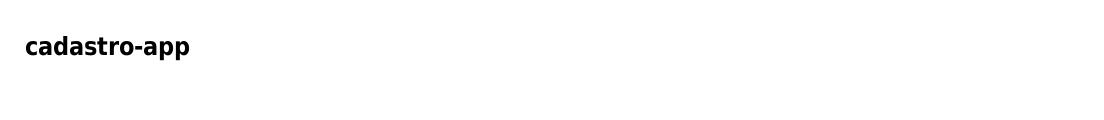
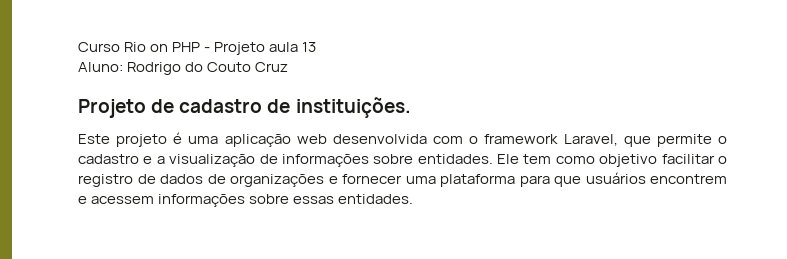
- cadastro-app
+ Curso Rio on PHP - Projeto aula 13
+ Aluno: Rodrigo do Couto Cruz
+ Projeto de cadastro de instituições.
+ Este projeto é uma aplicação web desenvolvida com o framework Laravel, que permite o cadastro e a visualização de informações sobre entidades. Ele tem como objetivo facilitar o registro de dados de organizações e fornecer uma plataforma para que usuários encontrem e acessem informações sobre essas entidades.

